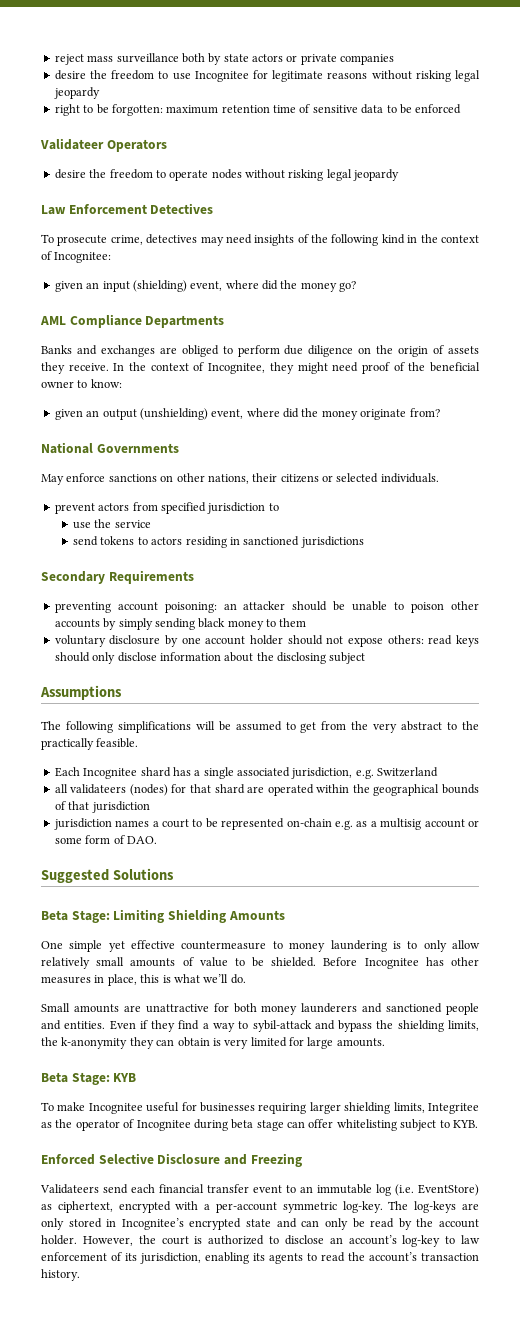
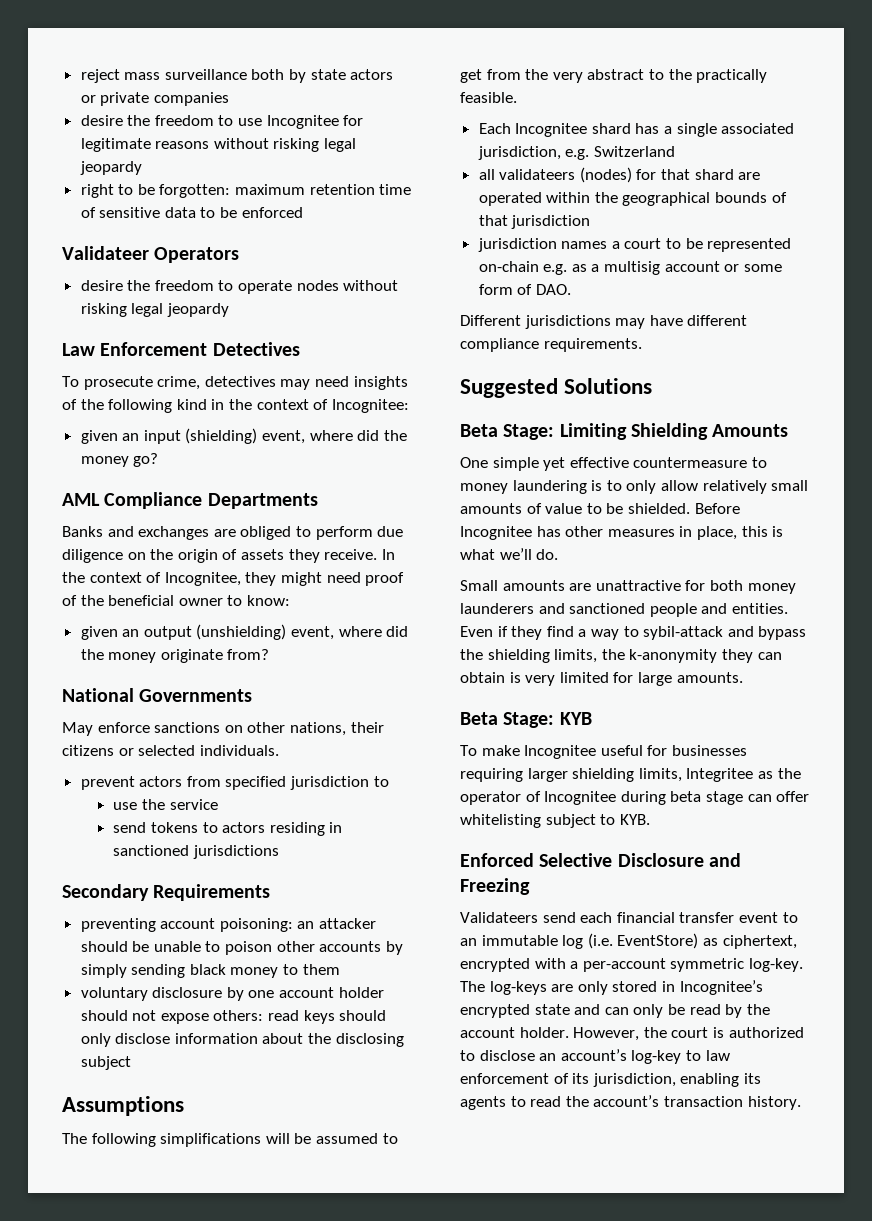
+ Different jurisdictions may have different compliance requirements.

